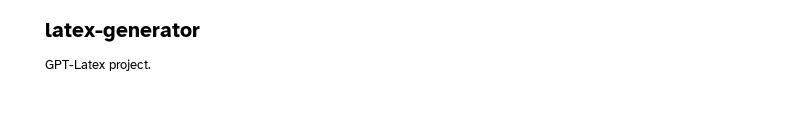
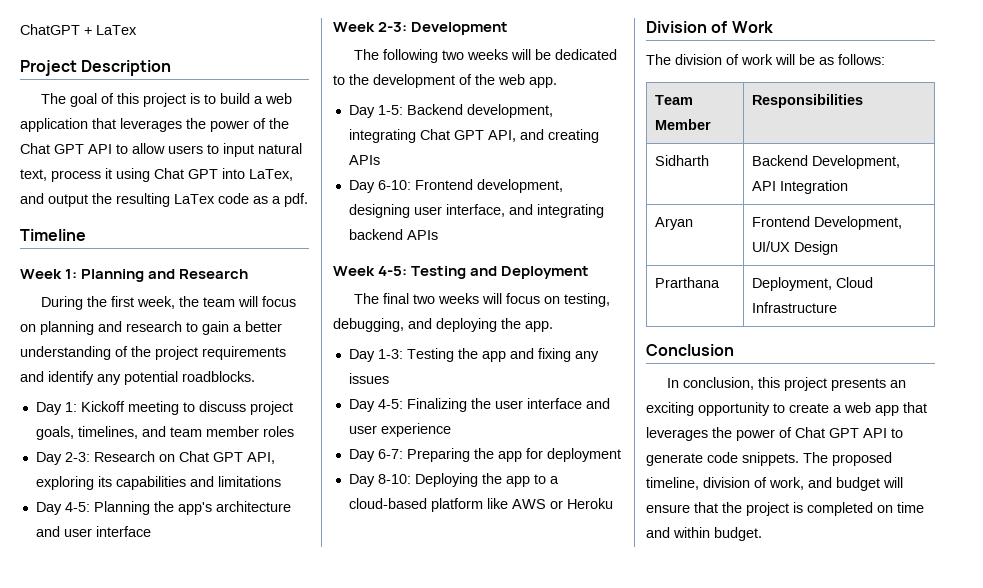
- latex-generator
- GPT-Latex project.
+ ChatGPT + LaTex
+ Project Description
+ The goal of this project is to build a web application that leverages the power of the Chat GPT API to allow users to input natural text, process it using Chat GPT into LaTex, and output the resulting LaTex code as a pdf.
+ Timeline
+ Week 1: Planning and Research
+ During the first week, the team will focus on planning and research to gain a better understanding of the project requirements and identify any potential roadblocks.
+ Day 1: Kickoff meeting to discuss project goals, timelines, and team member roles
+ Day 2-3: Research on Chat GPT API, exploring its capabilities and limitations
+ Day 4-5: Planning the app's architecture and user interface
+ Week 2-3: Development
+ The following two weeks will be dedicated to the development of the web app.
+ Day 1-5: Backend development, integrating Chat GPT API, and creating APIs
+ Day 6-10: Frontend development, designing user interface, and integrating backend APIs
+ Week 4-5: Testing and Deployment
+ The final two weeks will focus on testing, debugging, and deploying the app.
+ Day 1-3: Testing the app and fixing any issues
+ Day 4-5: Finalizing the user interface and user experience
+ Day 6-7: Preparing the app for deployment
+ Day 8-10: Deploying the app to a cloud-based platform like AWS or Heroku
+ Division of Work
+ The division of work will be as follows:
+ Team Member | Responsibilities
+ Sidharth | Backend Development, API Integration
+ Aryan | Frontend Development, UI/UX Design
+ Prarthana | Deployment, Cloud Infrastructure
+ Conclusion
+ In conclusion, this project presents an exciting opportunity to create a web app that leverages the power of Chat GPT API to generate code snippets. The proposed timeline, division of work, and budget will ensure that the project is completed on time and within budget.

